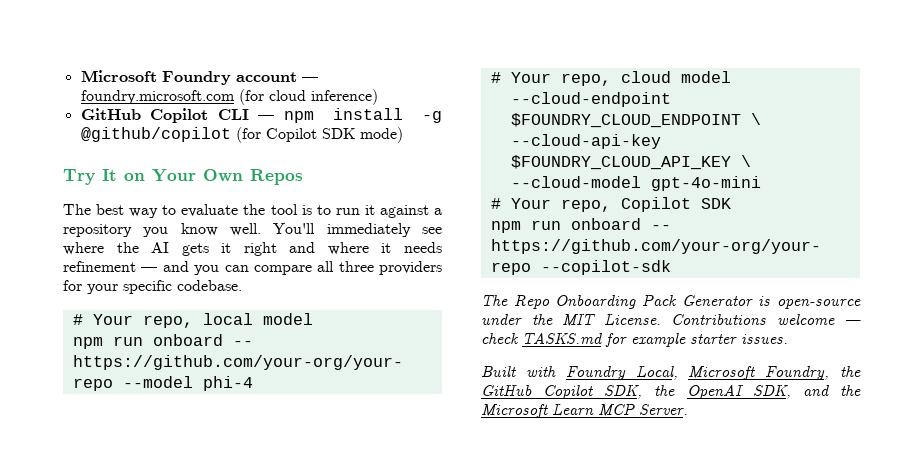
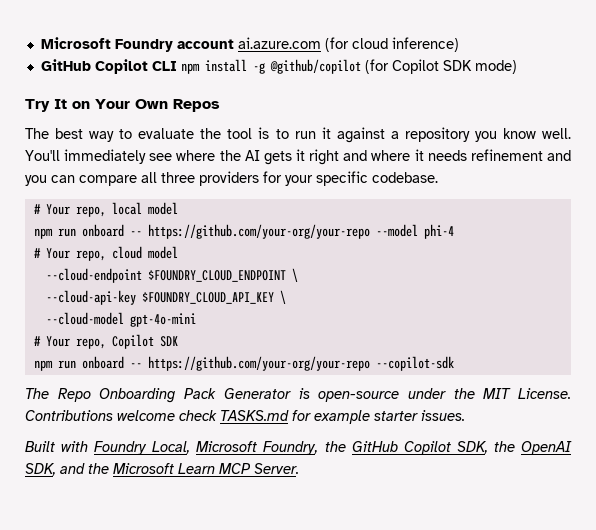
- Microsoft Foundry account — foundry.microsoft.com (for cloud inference)
+ Microsoft Foundry account ai.azure.com (for cloud inference)
- GitHub Copilot CLI — npm install -g @github/copilot (for Copilot SDK mode)
+ GitHub Copilot CLI npm install -g @github/copilot (for Copilot SDK mode)
- You'll immediately see where the AI gets it right and where it needs refinement — and you can compare all three providers for your specific codebase.
+ You'll immediately see where the AI gets it right and where it needs refinement and you can compare all three providers for your specific codebase.
- Contributions welcome — check TASKS.md for example starter issues.
+ Contributions welcome check TASKS.md for example starter issues.

